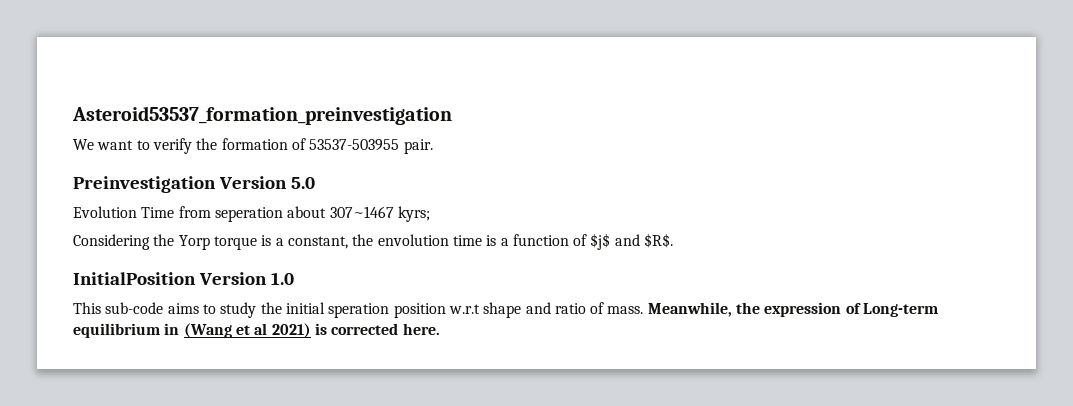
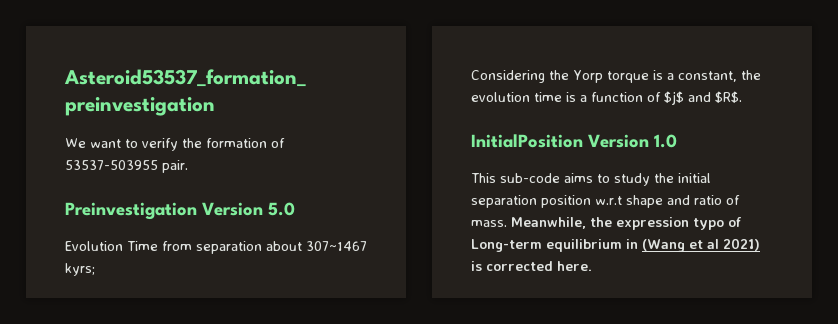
- Evolution Time from seperation about 307~1467 kyrs;
+ Evolution Time from separation about 307~1467 kyrs;
- Considering the Yorp torque is a constant, the envolution time is a function of $j$ and $R$.
+ Considering the Yorp torque is a constant, the evolution time is a function of $j$ and $R$.
- This sub-code aims to study the initial speration position w.r.t shape and ratio of mass.
+ This sub-code aims to study the initial separation position w.r.t shape and ratio of mass.
- Meanwhile, the expression of Long-term equilibrium in (Wang et al 2021) is corrected here.
+ Meanwhile, the expression typo of Long-term equilibrium in (Wang et al 2021) is corrected here.

